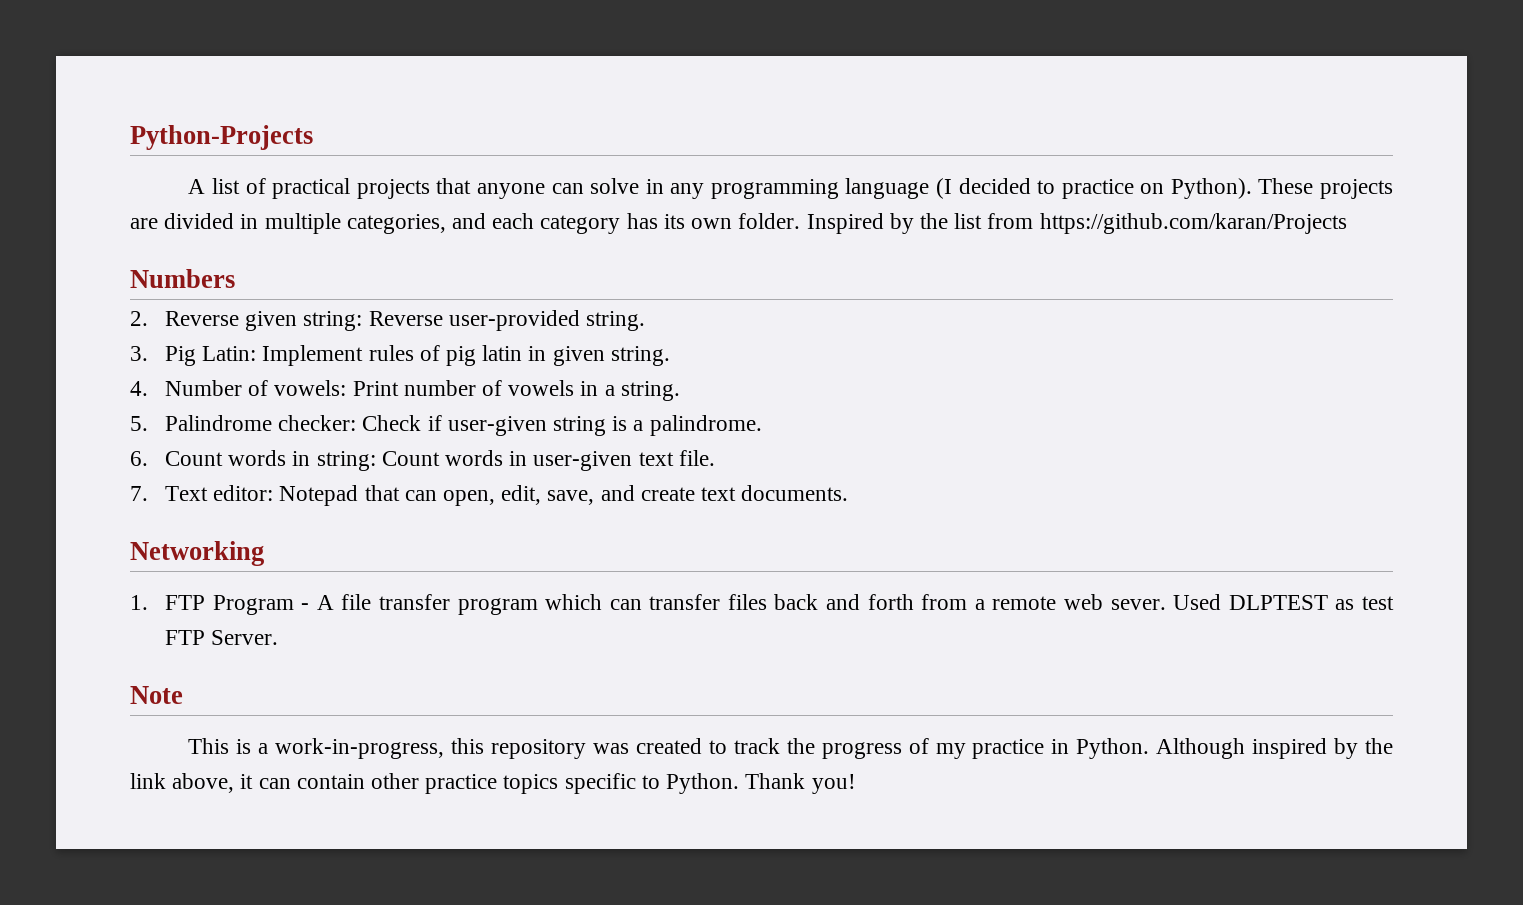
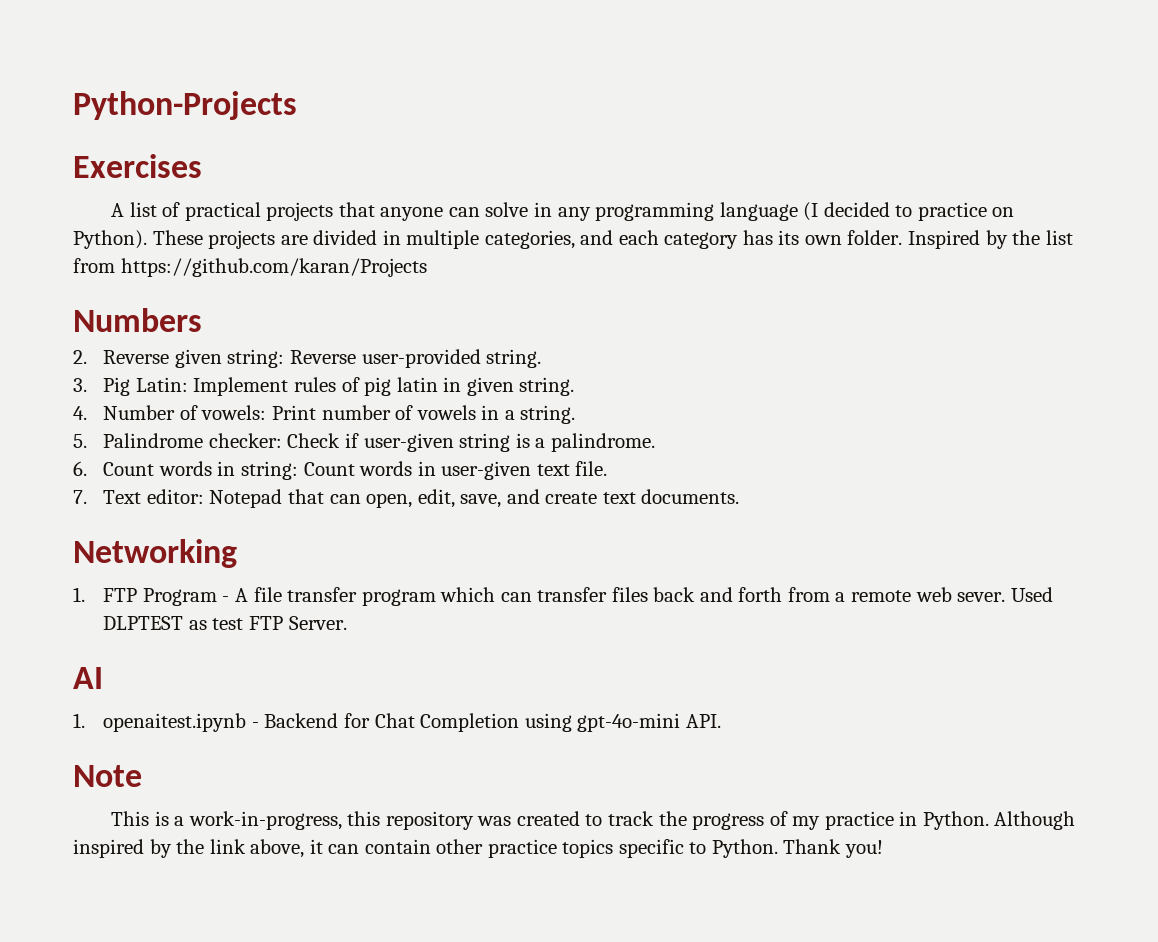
+ Exercises
+ AI
+ 1. openaitest.ipynb - Backend for Chat Completion using gpt-4o-mini API.

